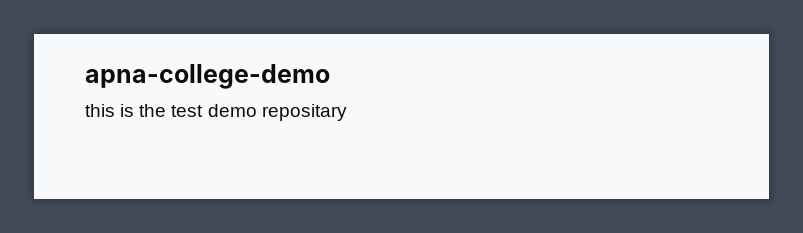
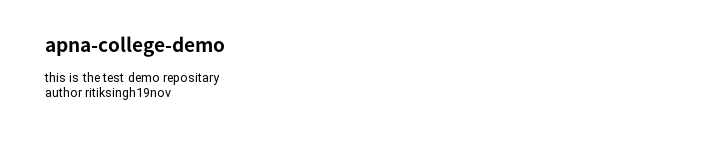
+ author ritiksingh19nov

